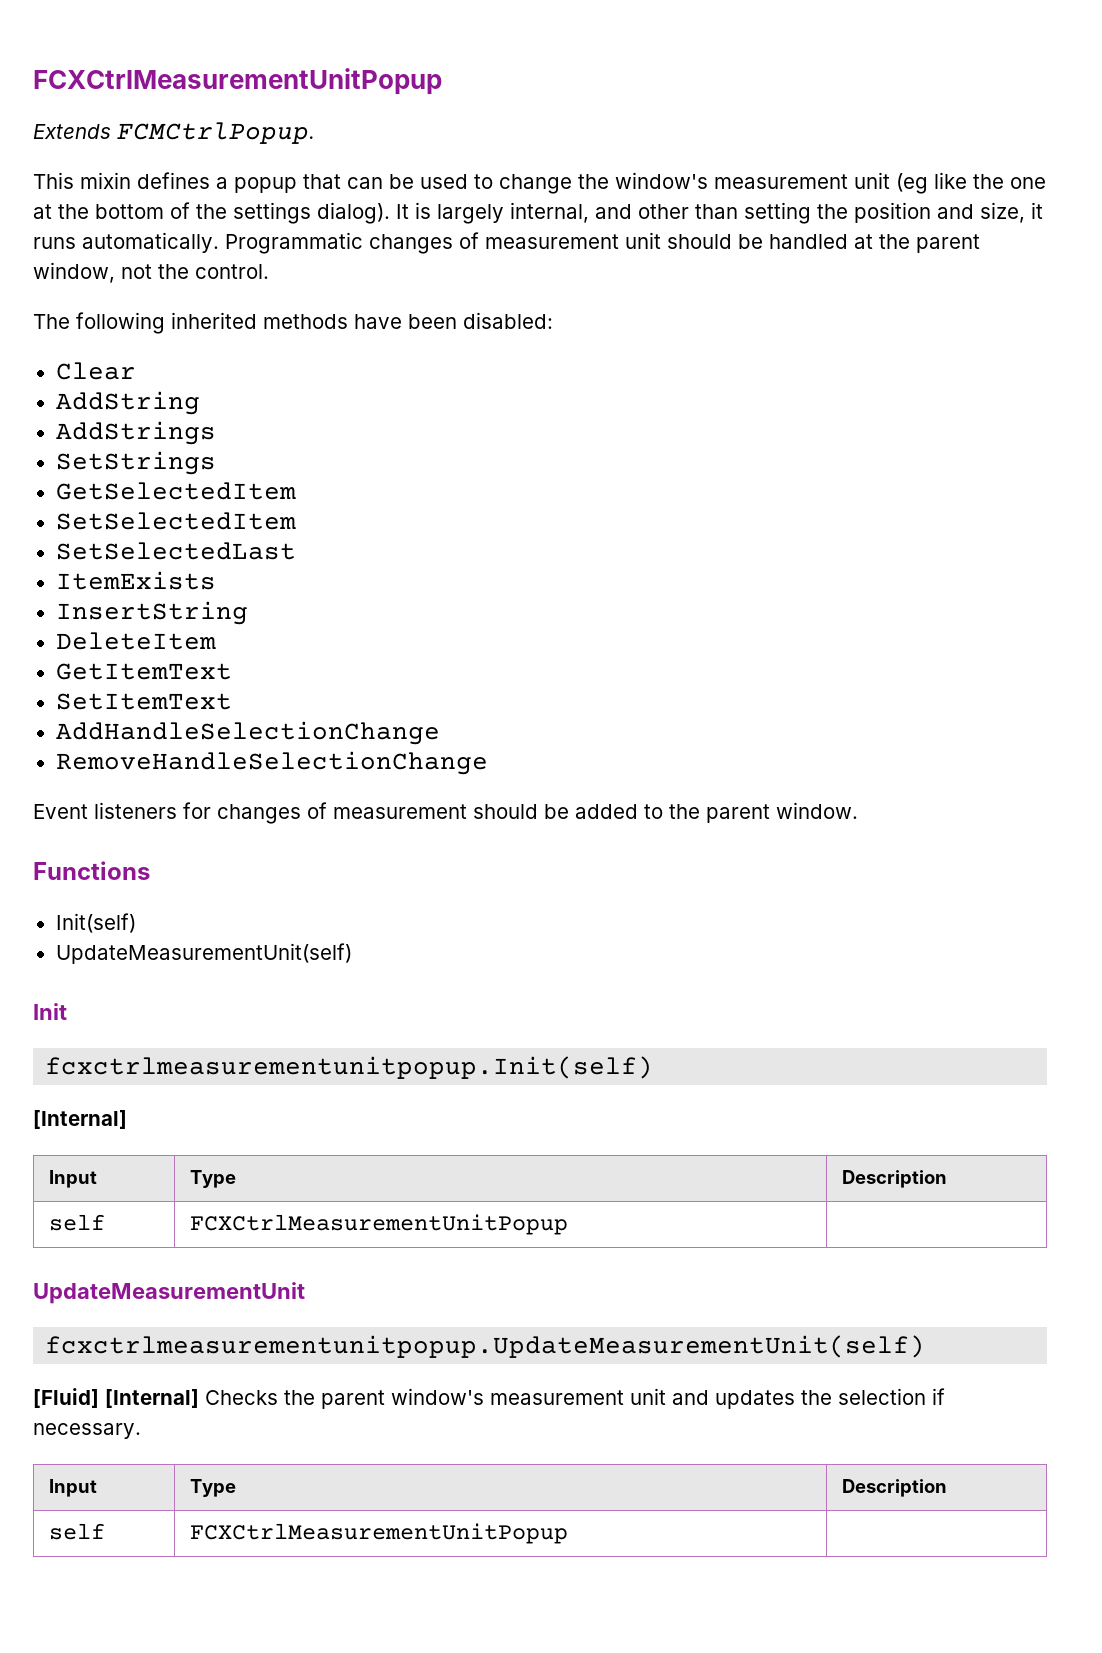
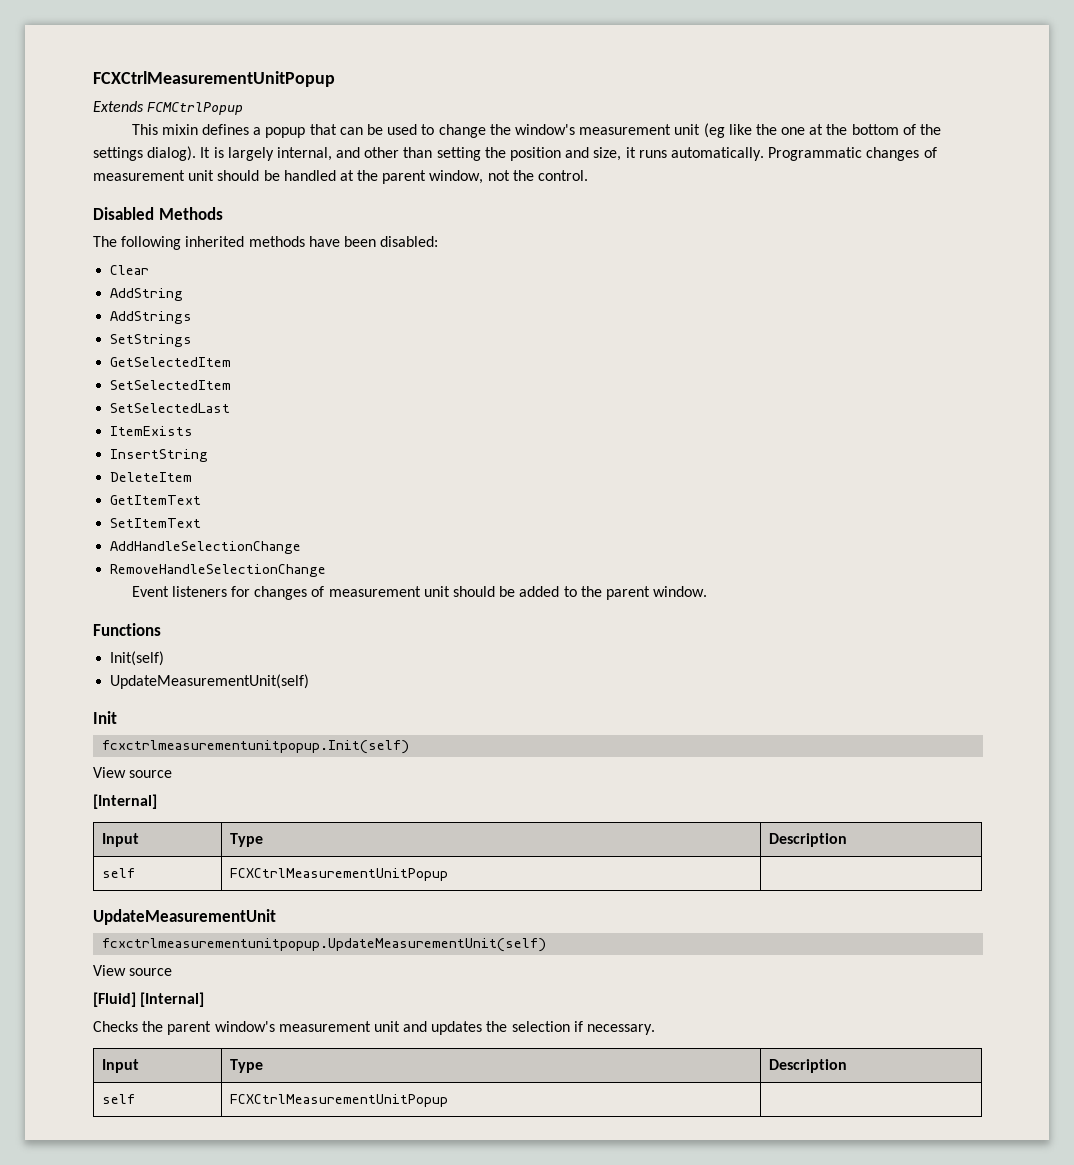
- Extends FCMCtrlPopup.
+ Extends FCMCtrlPopup
+ Disabled Methods
- Event listeners for changes of measurement should be added to the parent window.
+ Event listeners for changes of measurement unit should be added to the parent window.
  fcxctrlmeasurementunitpopup.Init(self)
+ View source
  fcxctrlmeasurementunitpopup.UpdateMeasurementUnit(self)
+ View source
- [Fluid] [Internal] Checks the parent window's measurement unit and updates the selection if necessary.
+ [Fluid] [Internal]
+ Checks the parent window's measurement unit and updates the selection if necessary.

